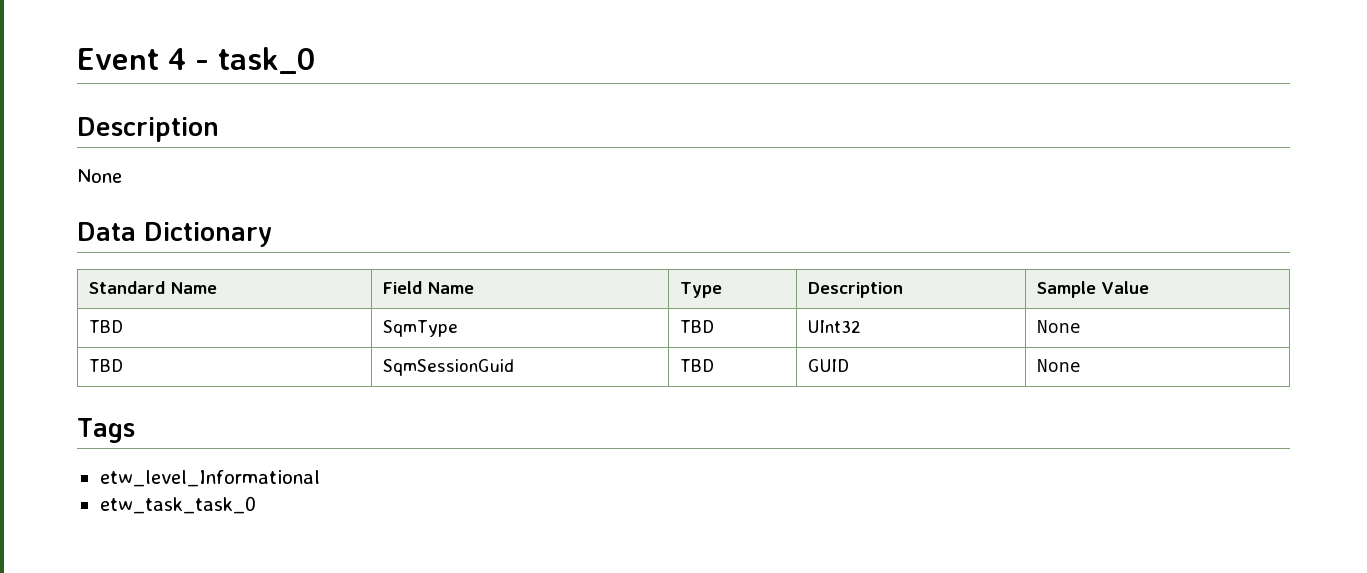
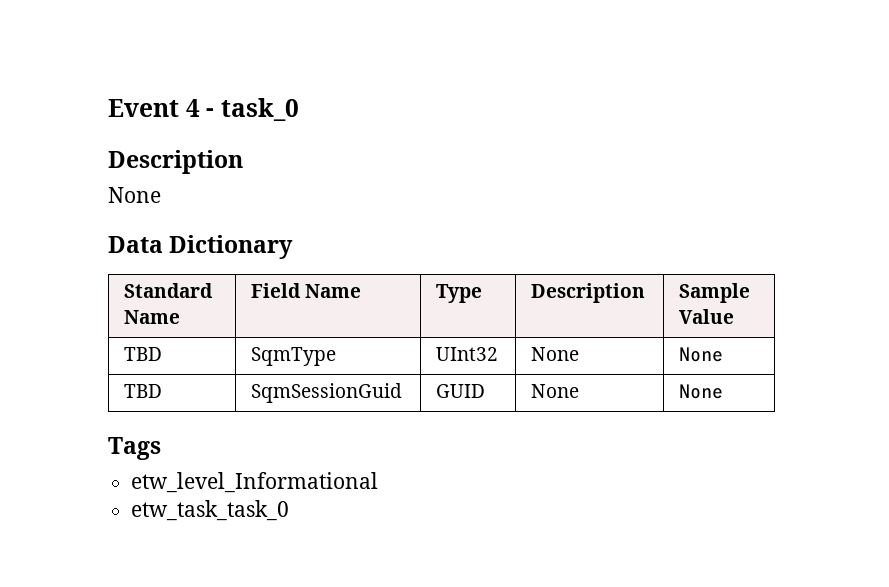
- TBD | SqmType | TBD | UInt32 | None
+ TBD | SqmType | UInt32 | None | None
- TBD | SqmSessionGuid | TBD | GUID | None
+ TBD | SqmSessionGuid | GUID | None | None

